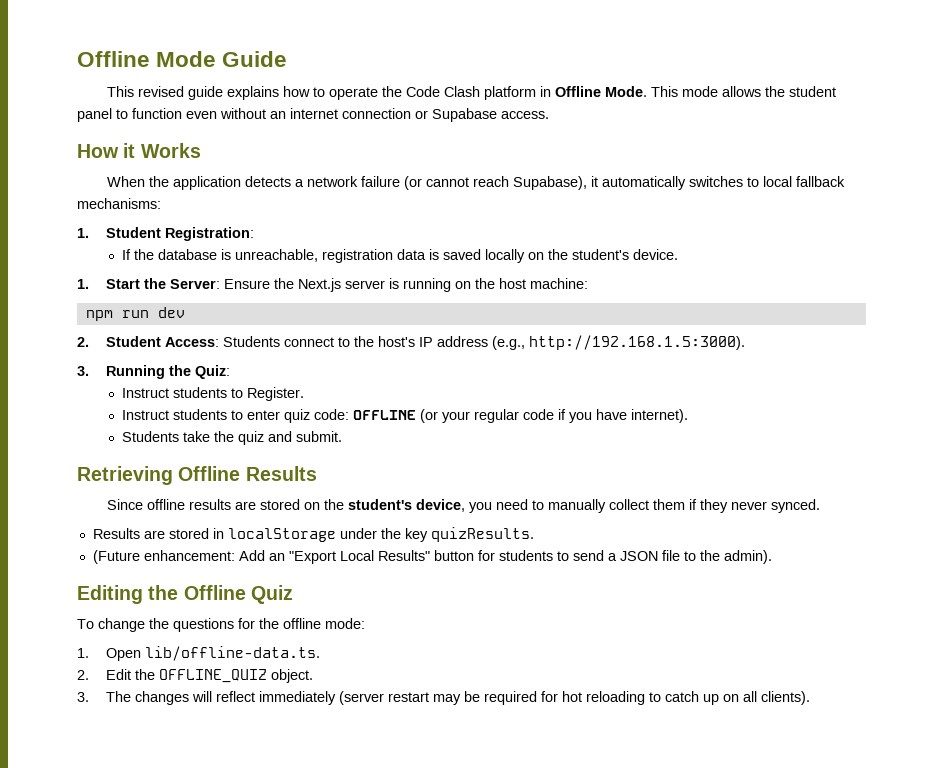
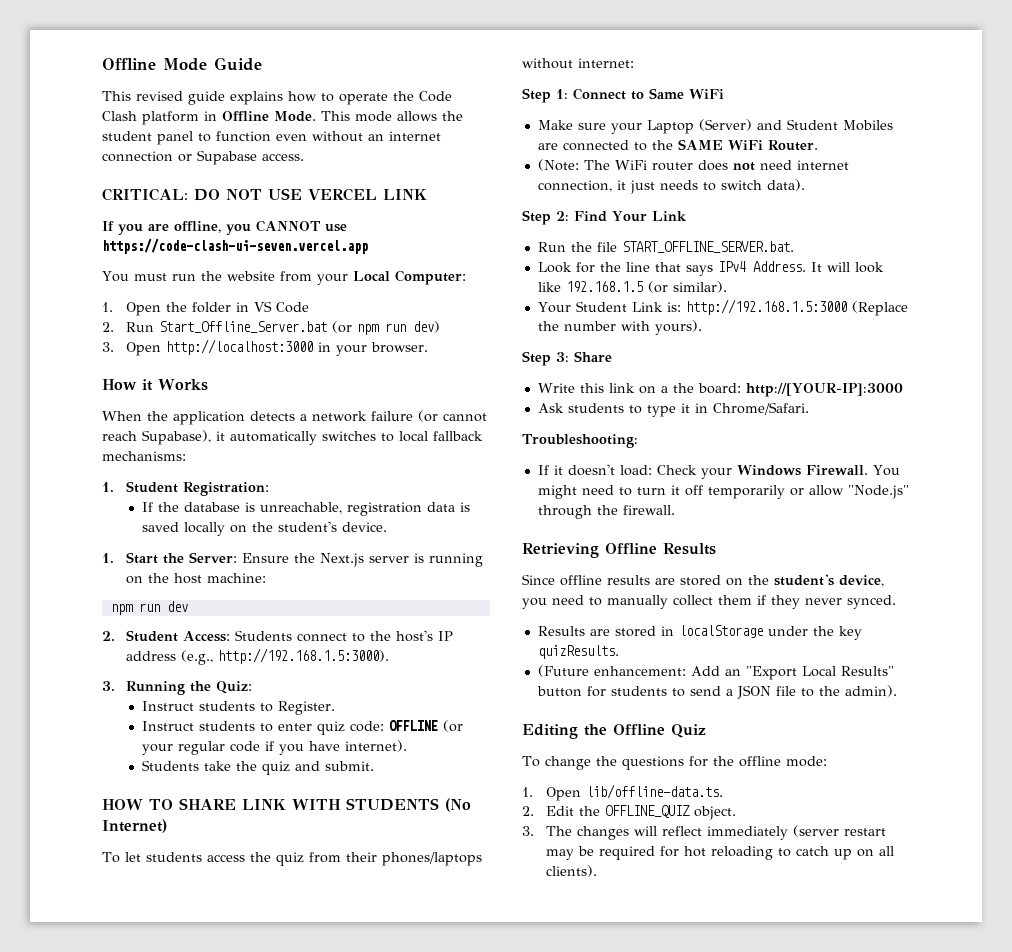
+ CRITICAL: DO NOT USE VERCEL LINK
+ If you are offline, you CANNOT use https://code-clash-ui-seven.vercel.app
+ You must run the website from your Local Computer:
+ 1. Open the folder in VS Code
+ 2. Run Start_Offline_Server.bat (or npm run dev)
+ 3. Open http://localhost:3000 in your browser.
+ HOW TO SHARE LINK WITH STUDENTS (No Internet)
+ To let students access the quiz from their phones/laptops without internet:
+ Step 1: Connect to Same WiFi
+ Make sure your Laptop (Server) and Student Mobiles are connected to the SAME WiFi Router.
+ (Note: The WiFi router does not need internet connection, it just needs to switch data).
+ Step 2: Find Your Link
+ Run the file START_OFFLINE_SERVER.bat.
+ Look for the line that says IPv4 Address. It will look like 192.168.1.5 (or similar).
+ Your Student Link is: http://192.168.1.5:3000 (Replace the number with yours).
+ Step 3: Share
+ Write this link on a the board: http://[YOUR-IP]:3000
+ Ask students to type it in Chrome/Safari.
+ Troubleshooting:
+ If it doesn't load: Check your Windows Firewall. You might need to turn it off temporarily or allow "Node.js" through the firewall.

